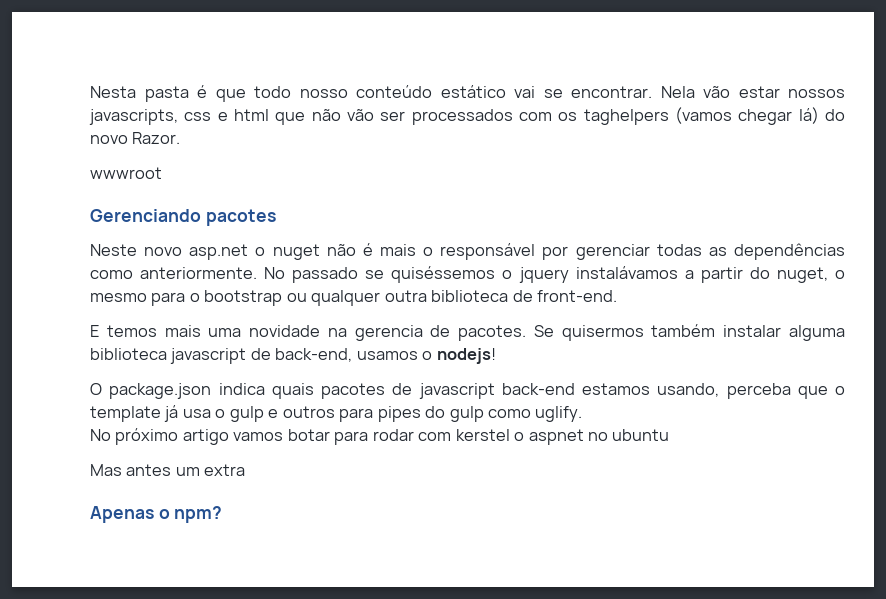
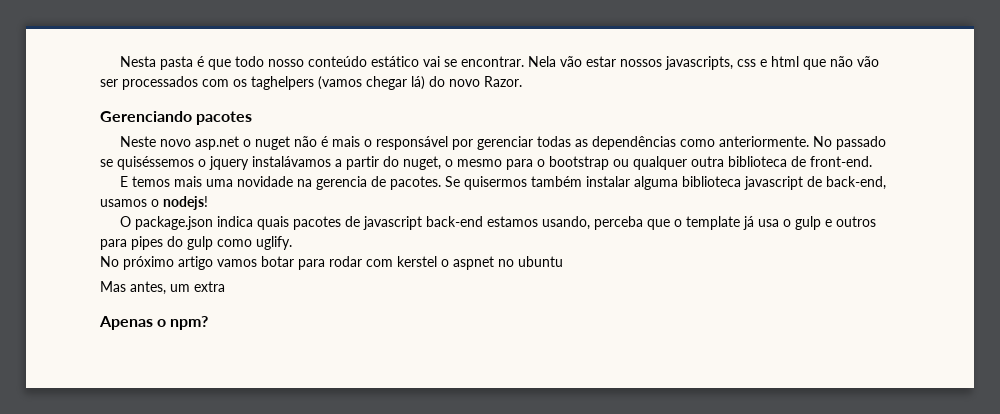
- wwwroot
- Mas antes um extra
+ Mas antes, um extra

